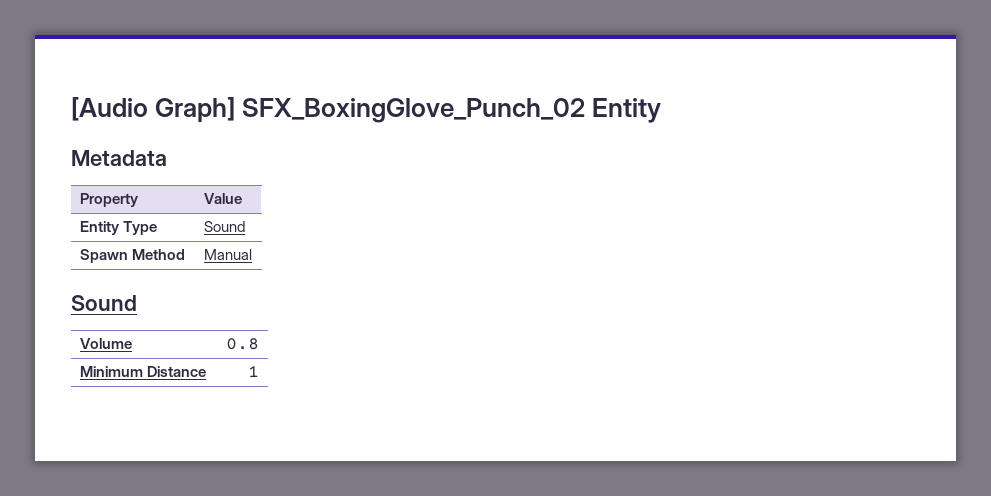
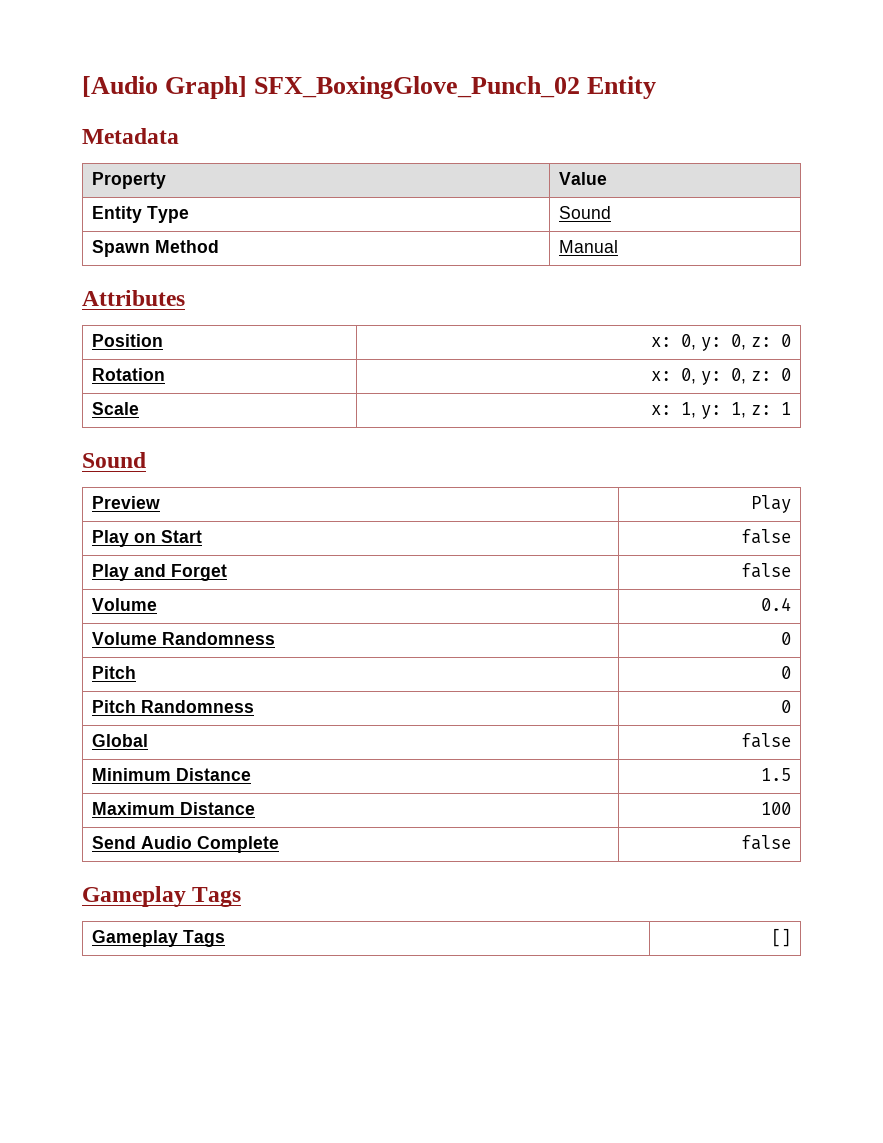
  Spawn Method | Manual
+ Attributes
+ Position | x: 0, y: 0, z: 0
+ Rotation | x: 0, y: 0, z: 0
+ Scale | x: 1, y: 1, z: 1
  Sound
- Volume | 0.8
- Minimum Distance | 1
+ Preview | Play
+ Play on Start | false
+ Play and Forget | false
+ Volume | 0.4
+ Volume Randomness | 0
+ Pitch | 0
+ Pitch Randomness | 0
+ Global | false
+ Minimum Distance | 1.5
+ Maximum Distance | 100
+ Send Audio Complete | false
+ Gameplay Tags
+ Gameplay Tags | []

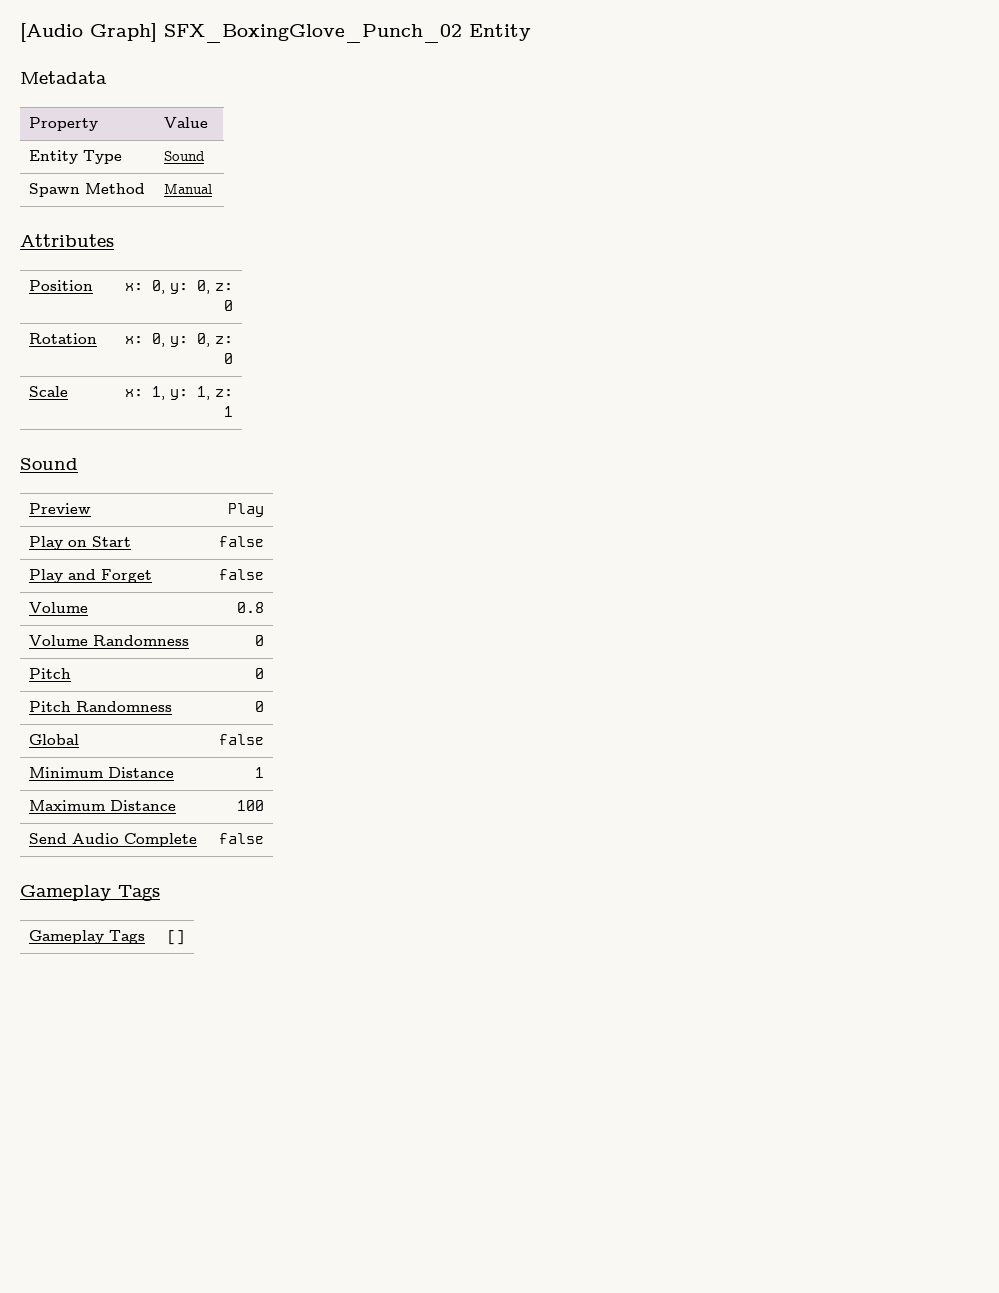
- Volume | 0.4
+ Volume | 0.8
- Minimum Distance | 1.5
+ Minimum Distance | 1

